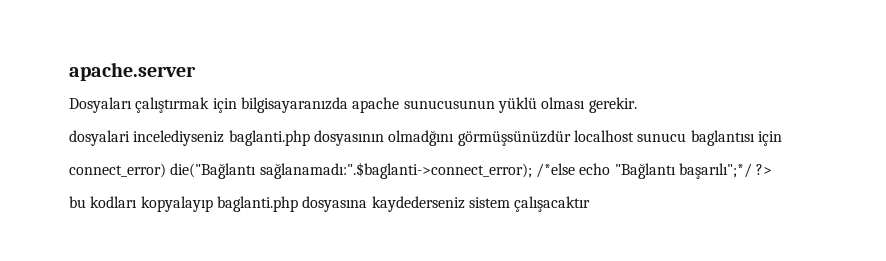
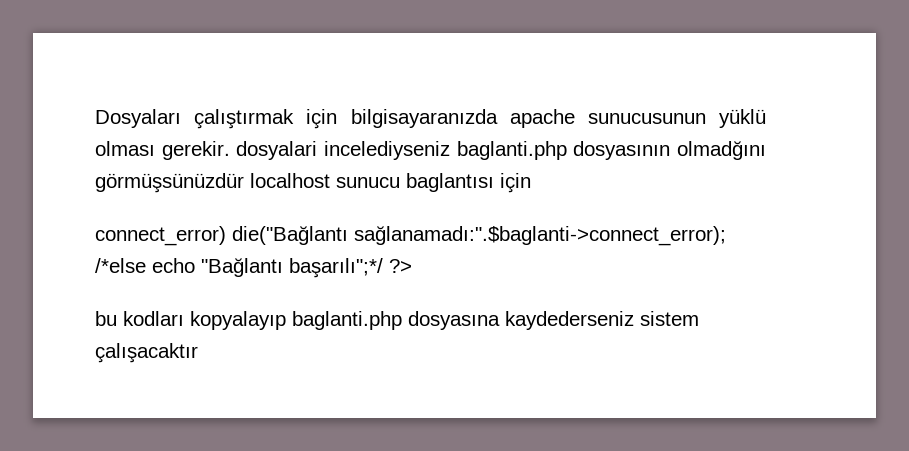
- apache.server
- Dosyaları çalıştırmak için bilgisayaranızda apache sunucusunun yüklü olması gerekir.
- dosyalari incelediyseniz baglanti.php dosyasının olmadğını görmüşsünüzdür localhost sunucu baglantısı için
+ Dosyaları çalıştırmak için bilgisayaranızda apache sunucusunun yüklü olması gerekir. dosyalari incelediyseniz baglanti.php dosyasının olmadğını görmüşsünüzdür localhost sunucu baglantısı için

